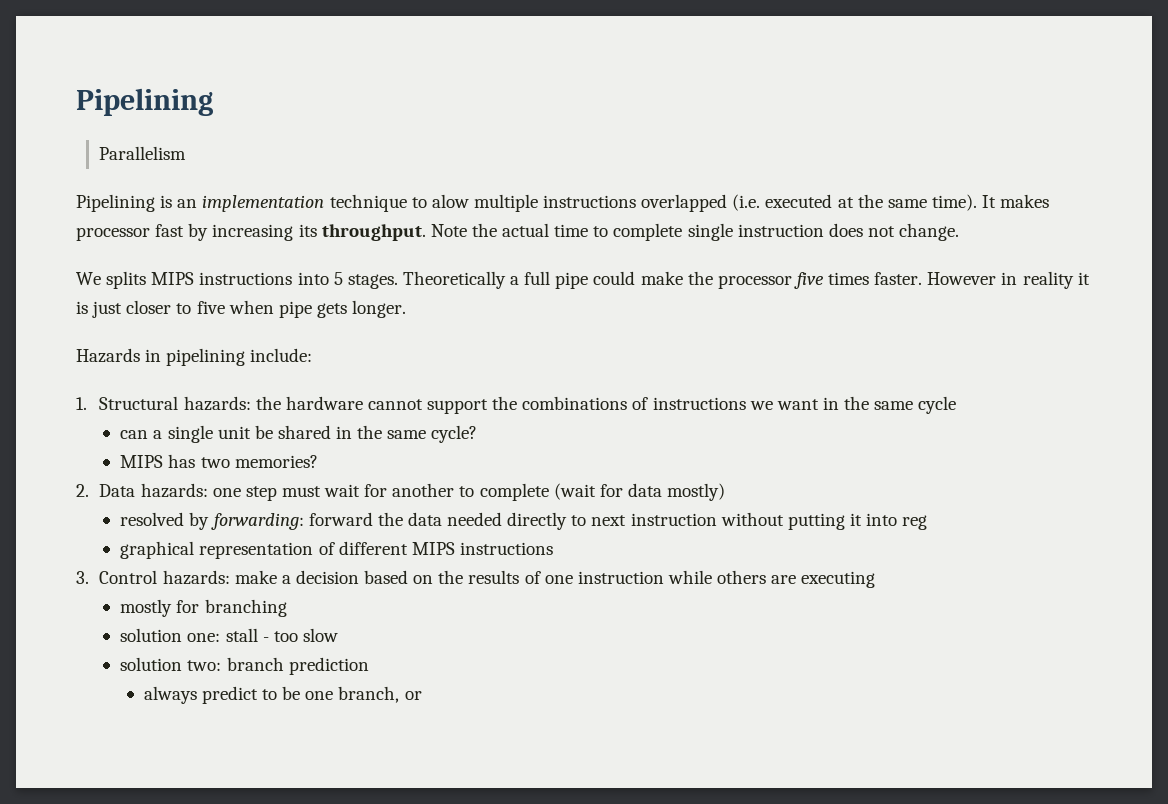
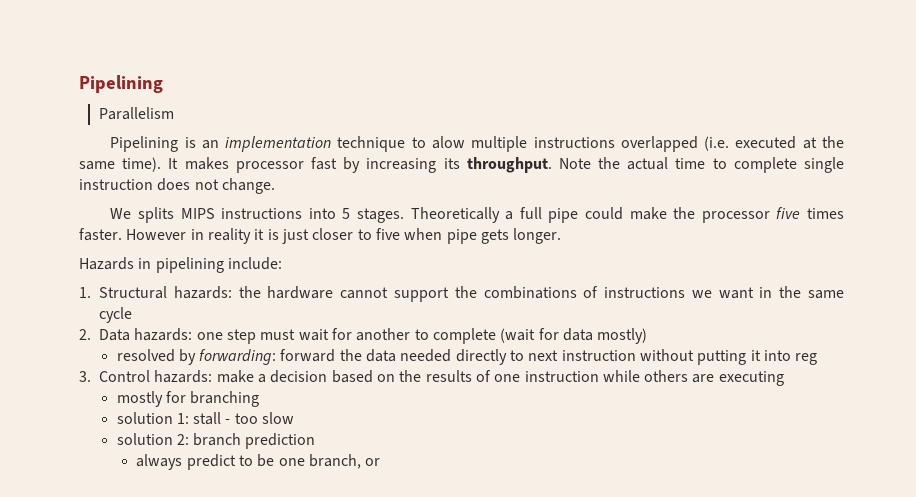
- can a single unit be shared in the same cycle?
- MIPS has two memories?
- graphical representation of different MIPS instructions
- solution one: stall - too slow
+ solution 1: stall - too slow
- solution two: branch prediction
+ solution 2: branch prediction

